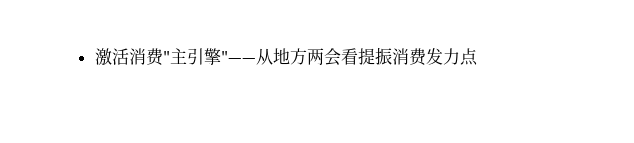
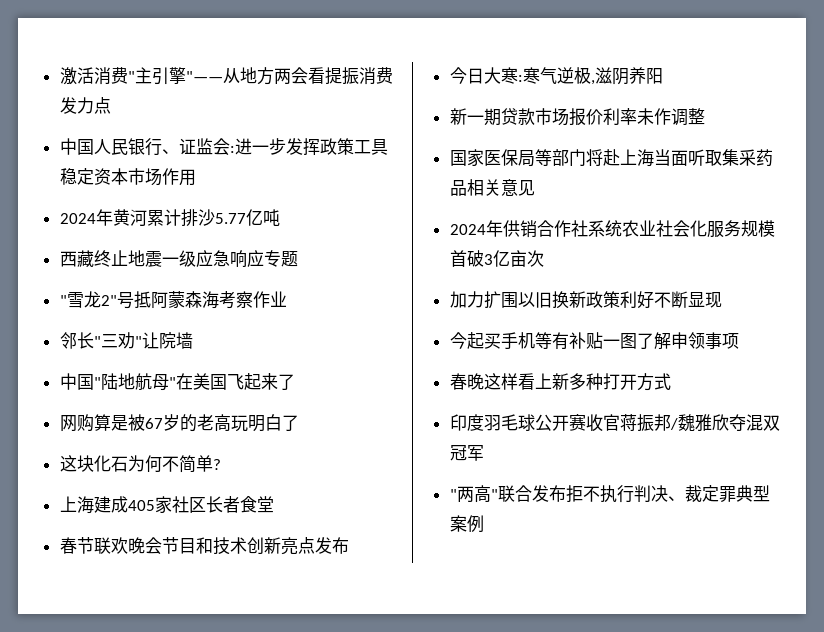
+ 中国人民银行、证监会:进一步发挥政策工具稳定资本市场作用
+ 2024年黄河累计排沙5.77亿吨
+ 西藏终止地震一级应急响应专题
+ "雪龙2"号抵阿蒙森海考察作业
+ 邻长"三劝"让院墙
+ 中国"陆地航母"在美国飞起来了
+ 网购算是被67岁的老高玩明白了
+ 这块化石为何不简单?
+ 上海建成405家社区长者食堂
+ 春节联欢晚会节目和技术创新亮点发布
+ 今日大寒:寒气逆极,滋阴养阳
+ 新一期贷款市场报价利率未作调整
+ 国家医保局等部门将赴上海当面听取集采药品相关意见
+ 2024年供销合作社系统农业社会化服务规模首破3亿亩次
+ 加力扩围以旧换新政策利好不断显现
+ 今起买手机等有补贴一图了解申领事项
+ 春晚这样看上新多种打开方式
+ 印度羽毛球公开赛收官蒋振邦/魏雅欣夺混双冠军
+ "两高"联合发布拒不执行判决、裁定罪典型案例

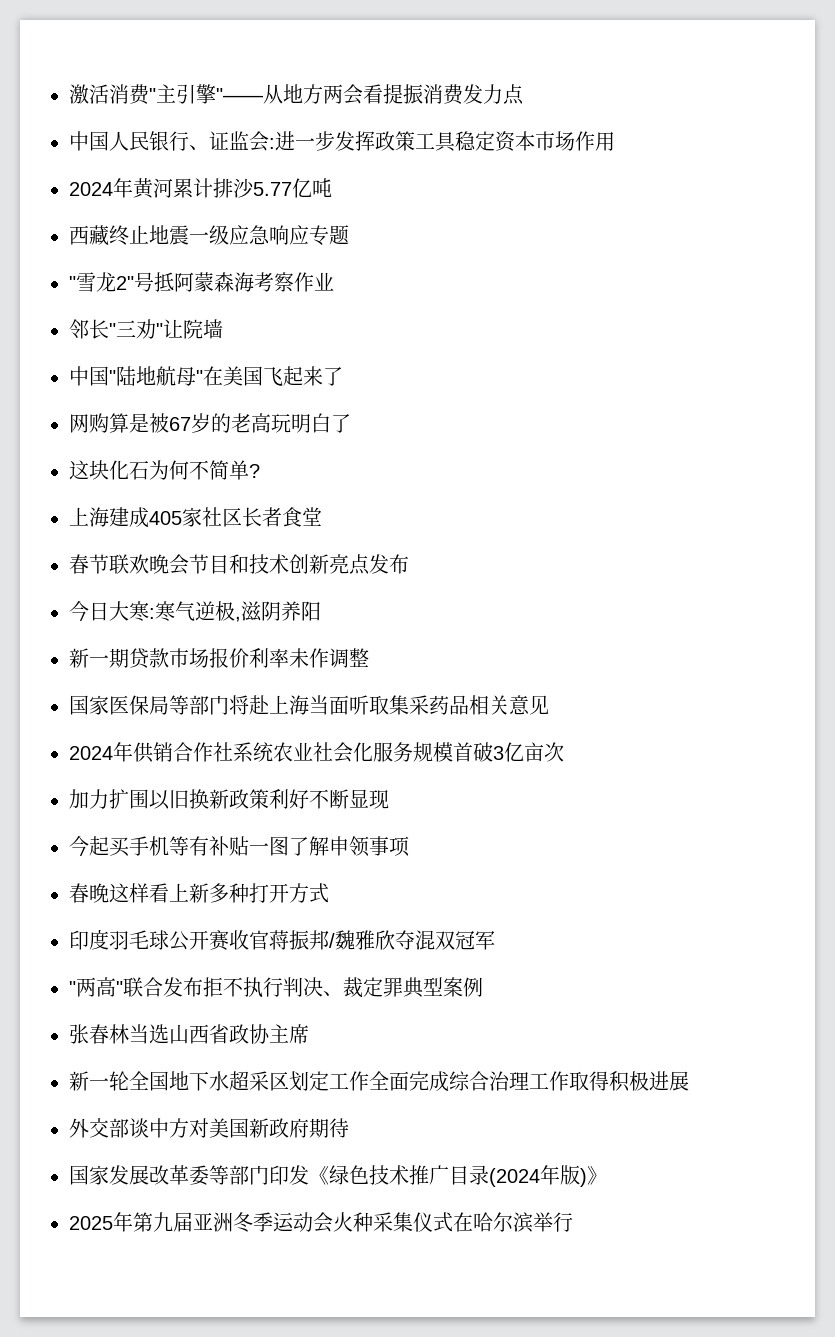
+ 张春林当选山西省政协主席
+ 新一轮全国地下水超采区划定工作全面完成综合治理工作取得积极进展
+ 外交部谈中方对美国新政府期待
+ 国家发展改革委等部门印发《绿色技术推广目录(2024年版)》
+ 2025年第九届亚洲冬季运动会火种采集仪式在哈尔滨举行

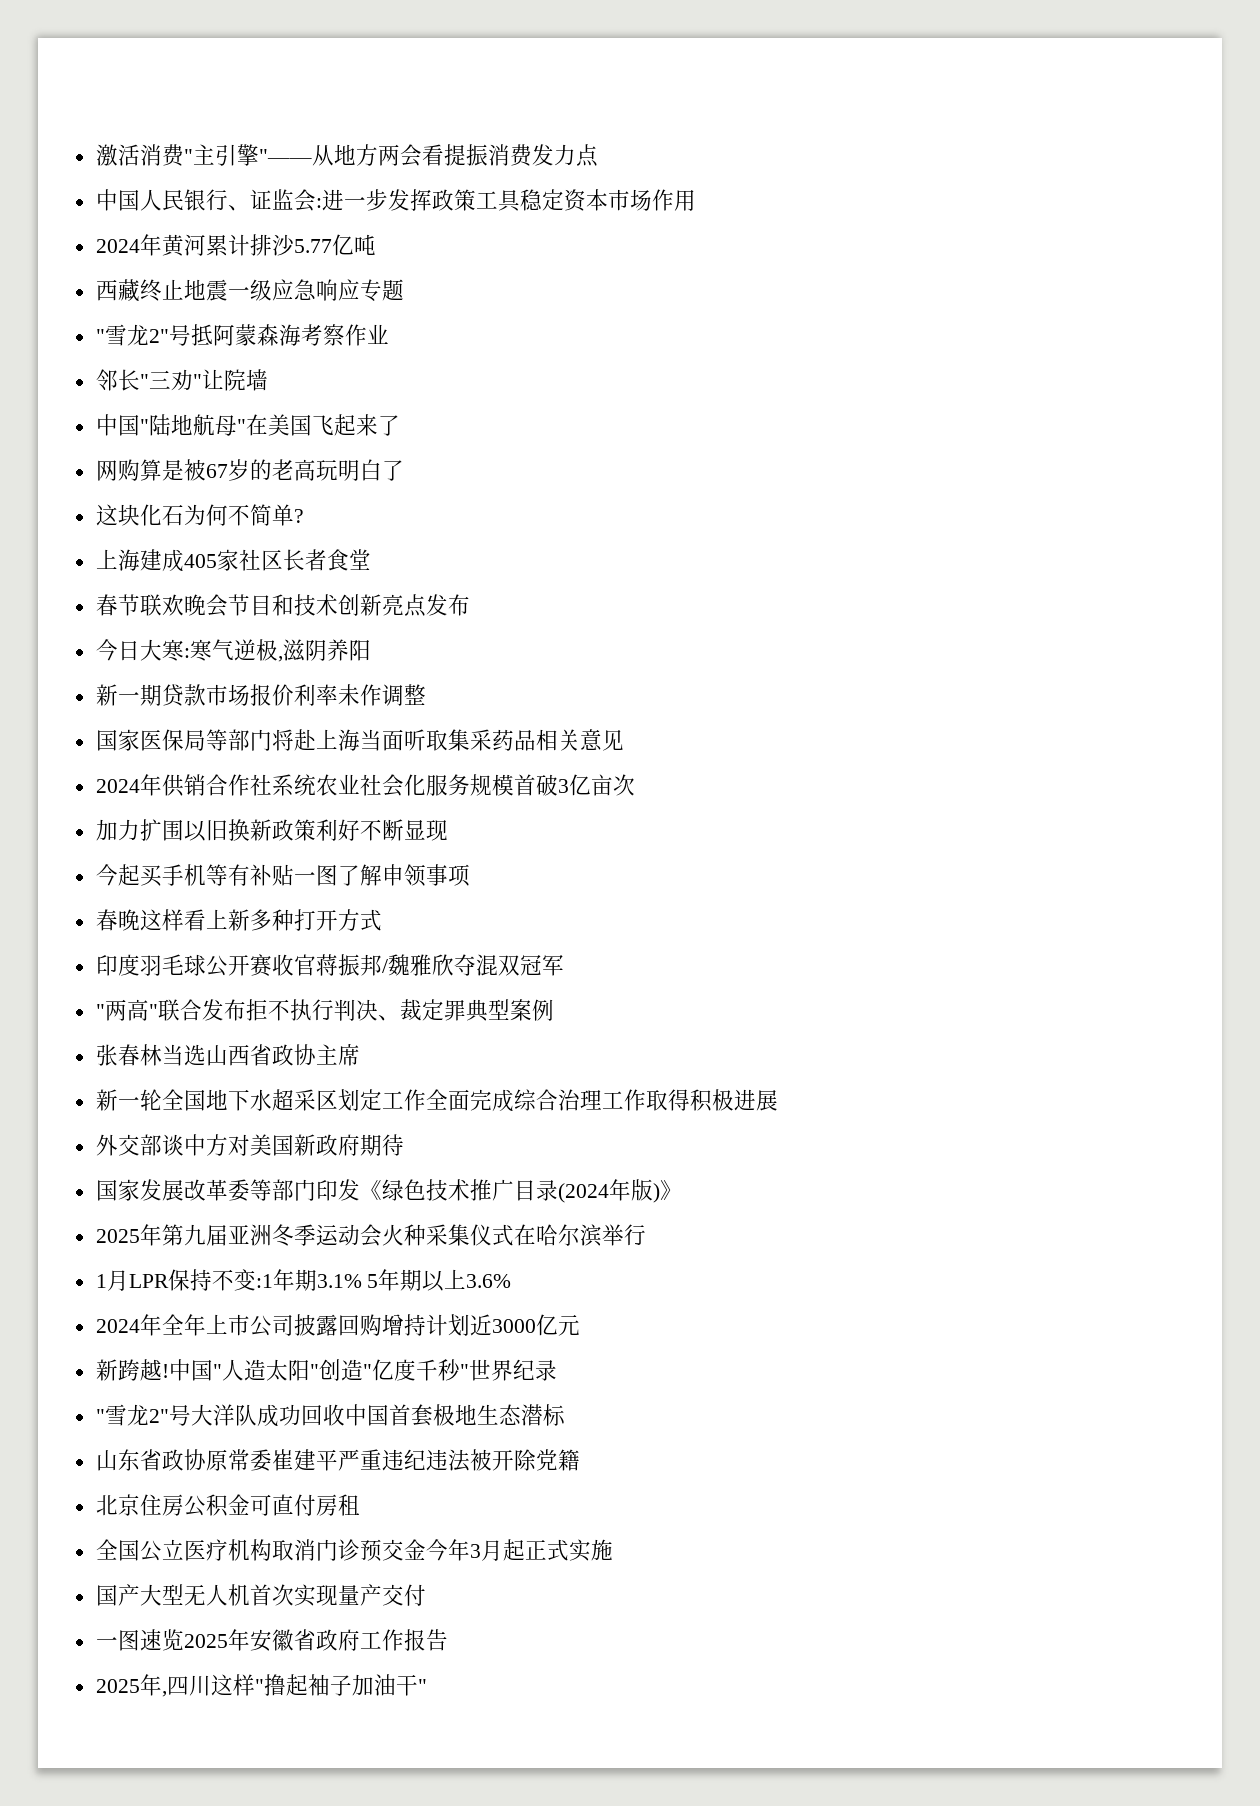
+ 1月LPR保持不变:1年期3.1% 5年期以上3.6%
+ 2024年全年上市公司披露回购增持计划近3000亿元
+ 新跨越!中国"人造太阳"创造"亿度千秒"世界纪录
+ "雪龙2"号大洋队成功回收中国首套极地生态潜标
+ 山东省政协原常委崔建平严重违纪违法被开除党籍
+ 北京住房公积金可直付房租
+ 全国公立医疗机构取消门诊预交金今年3月起正式实施
+ 国产大型无人机首次实现量产交付
+ 一图速览2025年安徽省政府工作报告
+ 2025年,四川这样"撸起袖子加油干"

